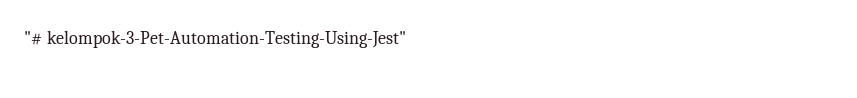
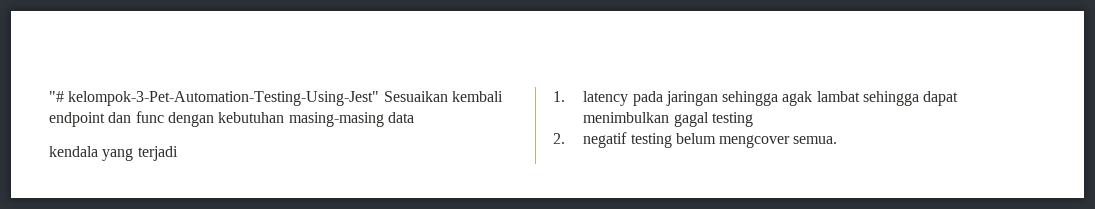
- "# kelompok-3-Pet-Automation-Testing-Using-Jest"
+ "# kelompok-3-Pet-Automation-Testing-Using-Jest" Sesuaikan kembali endpoint dan func dengan kebutuhan masing-masing data
+ kendala yang terjadi
+ 1. latency pada jaringan sehingga agak lambat sehingga dapat menimbulkan gagal testing
+ 2. negatif testing belum mengcover semua.

